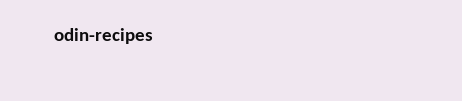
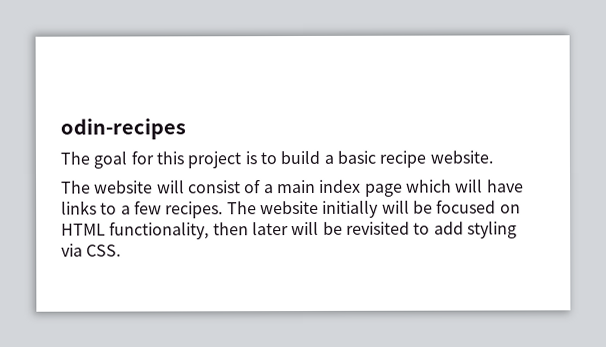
+ The goal for this project is to build a basic recipe website.
+ The website will consist of a main index page which will have links to a few recipes. The website initially will be focused on HTML functionality, then later will be revisited to add styling via CSS.

